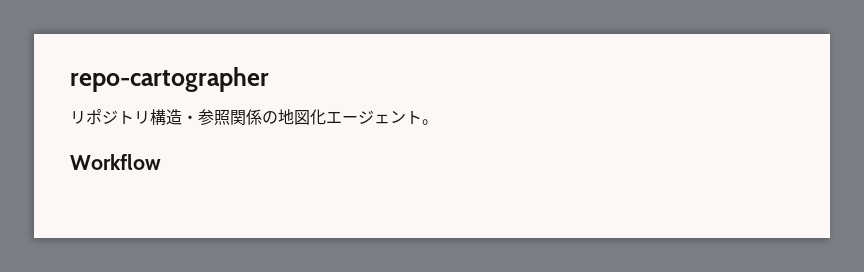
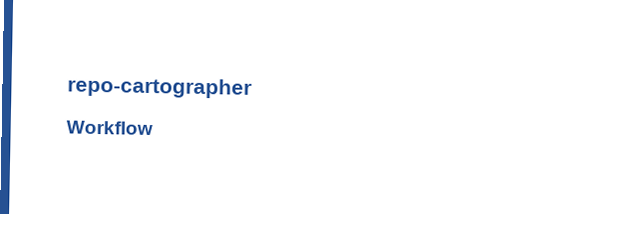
- リポジトリ構造・参照関係の地図化エージェント。

